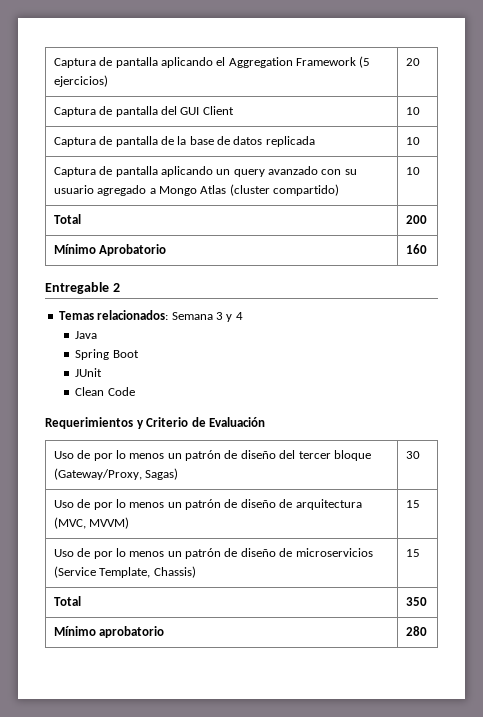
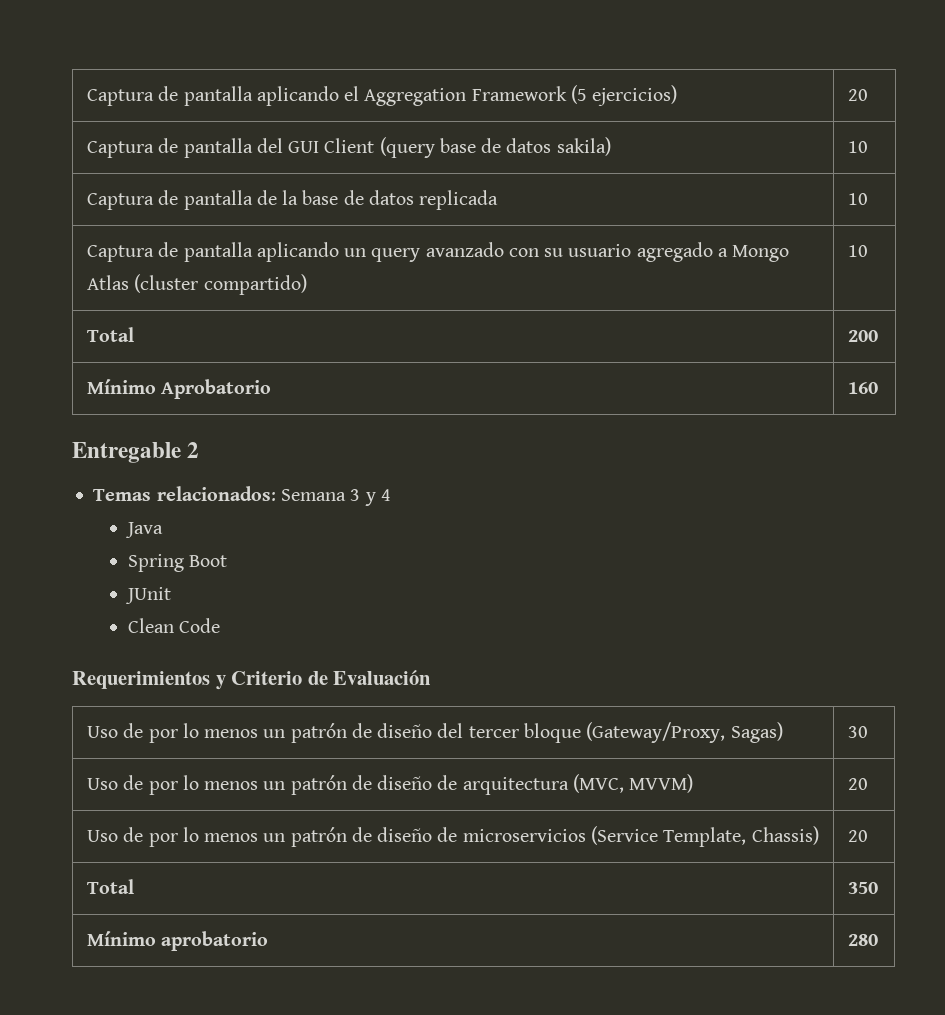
- Captura de pantalla del GUI Client | 10
+ Captura de pantalla del GUI Client (query base de datos sakila) | 10
- Uso de por lo menos un patrón de diseño de arquitectura (MVC, MVVM) | 15
+ Uso de por lo menos un patrón de diseño de arquitectura (MVC, MVVM) | 20
- Uso de por lo menos un patrón de diseño de microservicios (Service Template, Chassis) | 15
+ Uso de por lo menos un patrón de diseño de microservicios (Service Template, Chassis) | 20

